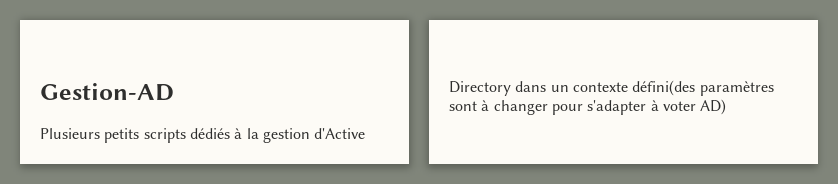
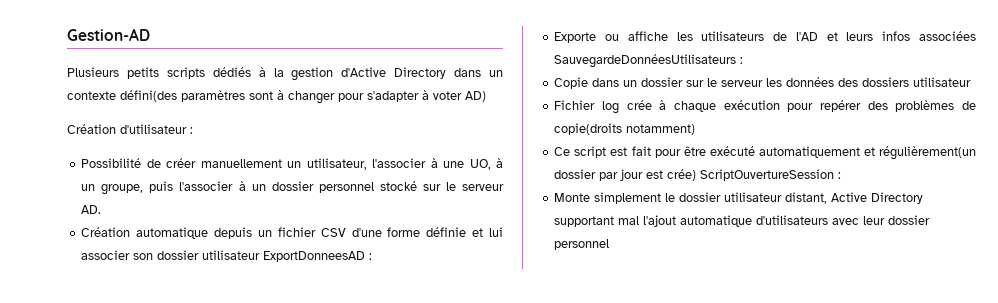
+ Création d'utilisateur :
+ Possibilité de créer manuellement un utilisateur, l'associer à une UO, à un groupe, puis l'associer à un dossier personnel stocké sur le serveur AD.
+ Création automatique depuis un fichier CSV d'une forme définie et lui associer son dossier utilisateur ExportDonneesAD :
+ Exporte ou affiche les utilisateurs de l'AD et leurs infos associées SauvegardeDonnéesUtilisateurs :
+ Copie dans un dossier sur le serveur les données des dossiers utilisateur
+ Fichier log crée à chaque exécution pour repérer des problèmes de copie(droits notamment)
+ Ce script est fait pour être exécuté automatiquement et régulièrement(un dossier par jour est crée) ScriptOuvertureSession :
+ Monte simplement le dossier utilisateur distant, Active Directory supportant mal l'ajout automatique d'utilisateurs avec leur dossier personnel

